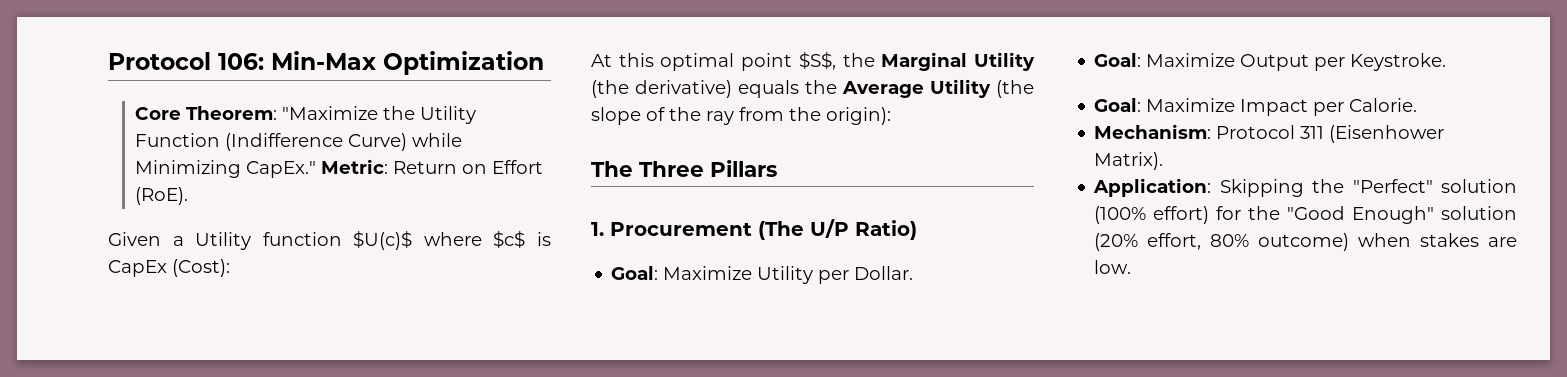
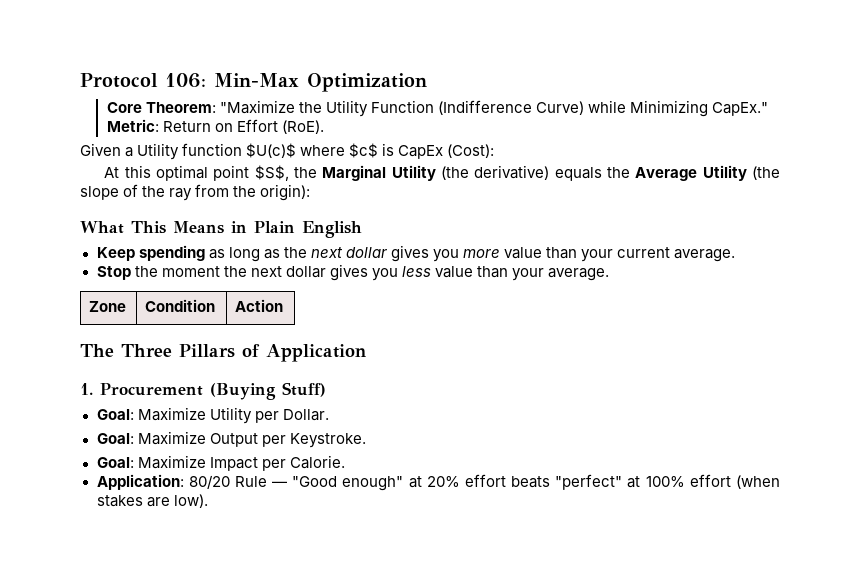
+ What This Means in Plain English
+ Keep spending as long as the next dollar gives you more value than your current average.
+ Stop the moment the next dollar gives you less value than your average.
+ Zone | Condition | Action
- The Three Pillars
+ The Three Pillars of Application
- 1. Procurement (The U/P Ratio)
+ 1. Procurement (Buying Stuff)
- Mechanism: Protocol 311 (Eisenhower Matrix).
- Application: Skipping the "Perfect" solution (100% effort) for the "Good Enough" solution (20% effort, 80% outcome) when stakes are low.
+ Application: 80/20 Rule — "Good enough" at 20% effort beats "perfect" at 100% effort (when stakes are low).

